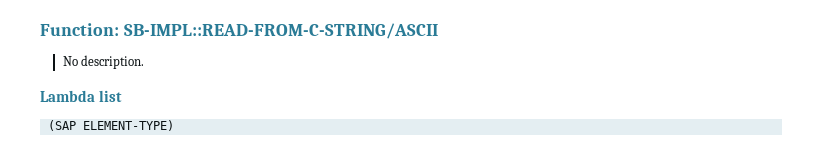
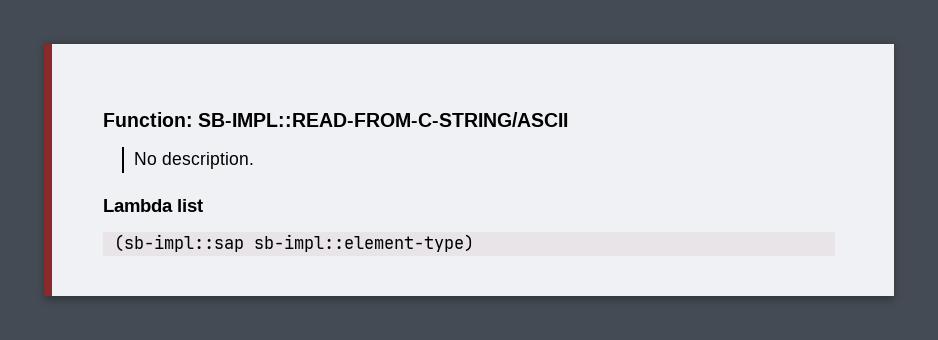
- (SAP ELEMENT-TYPE)
+ (sb-impl::sap sb-impl::element-type)

